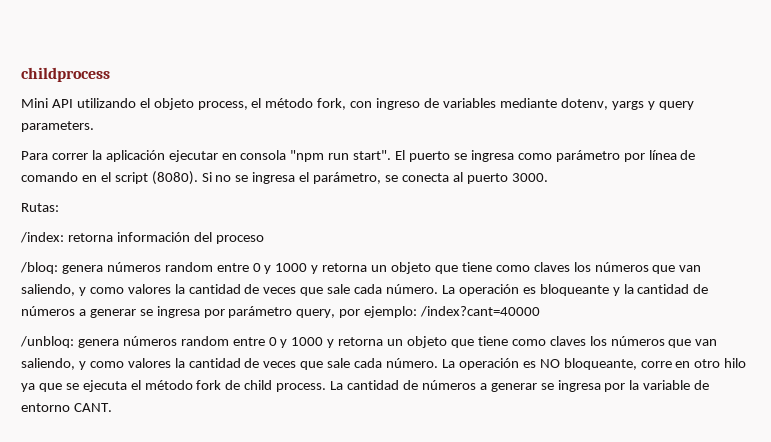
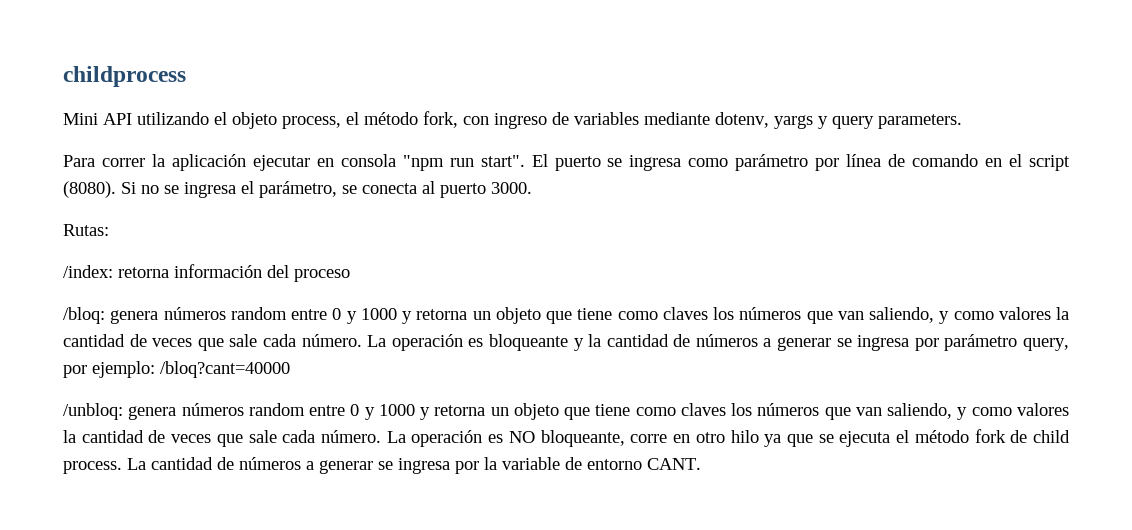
- La operación es bloqueante y la cantidad de números a generar se ingresa por parámetro query, por ejemplo: /index?cant=40000
+ La operación es bloqueante y la cantidad de números a generar se ingresa por parámetro query, por ejemplo: /bloq?cant=40000

